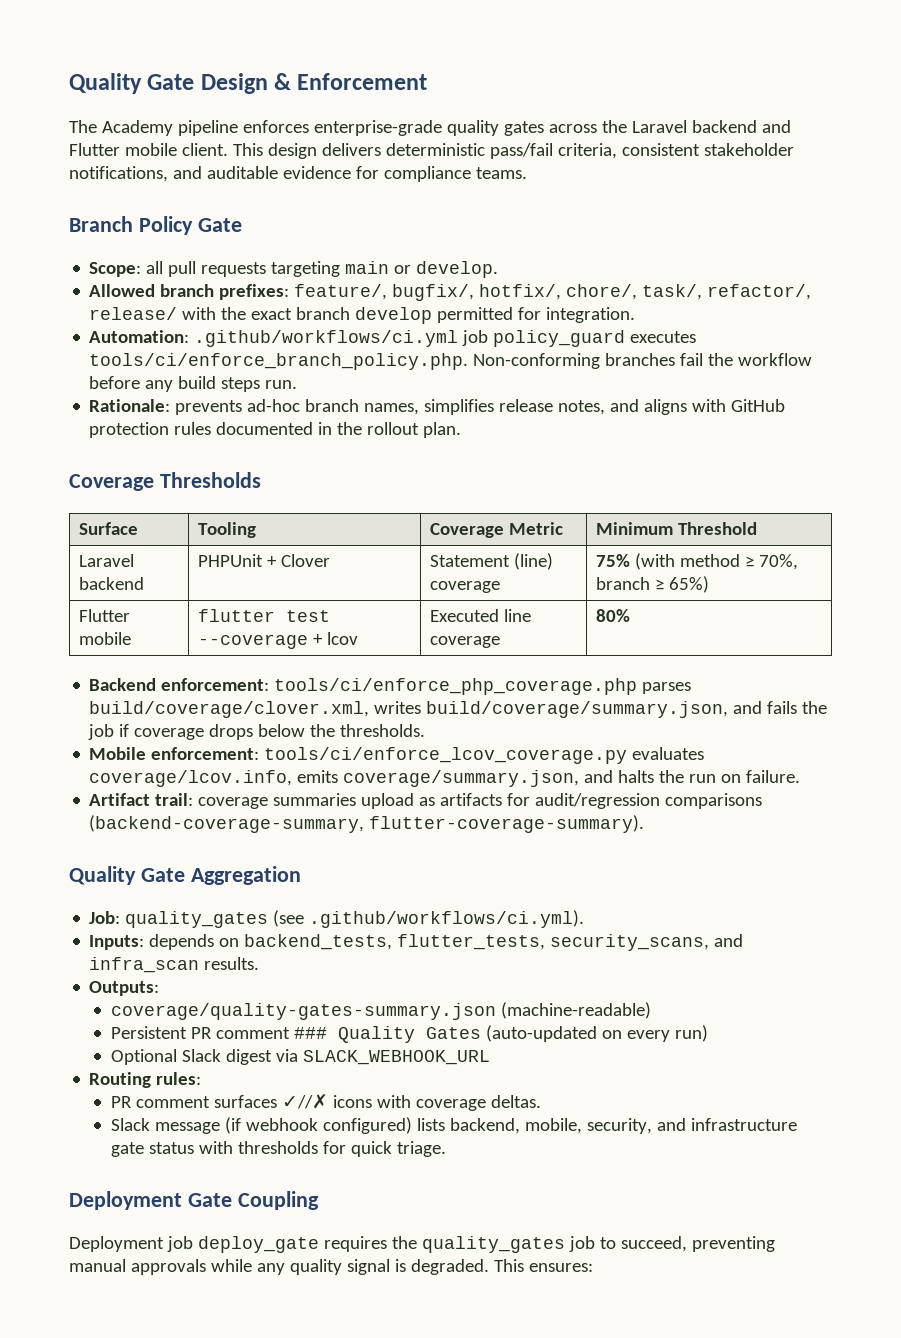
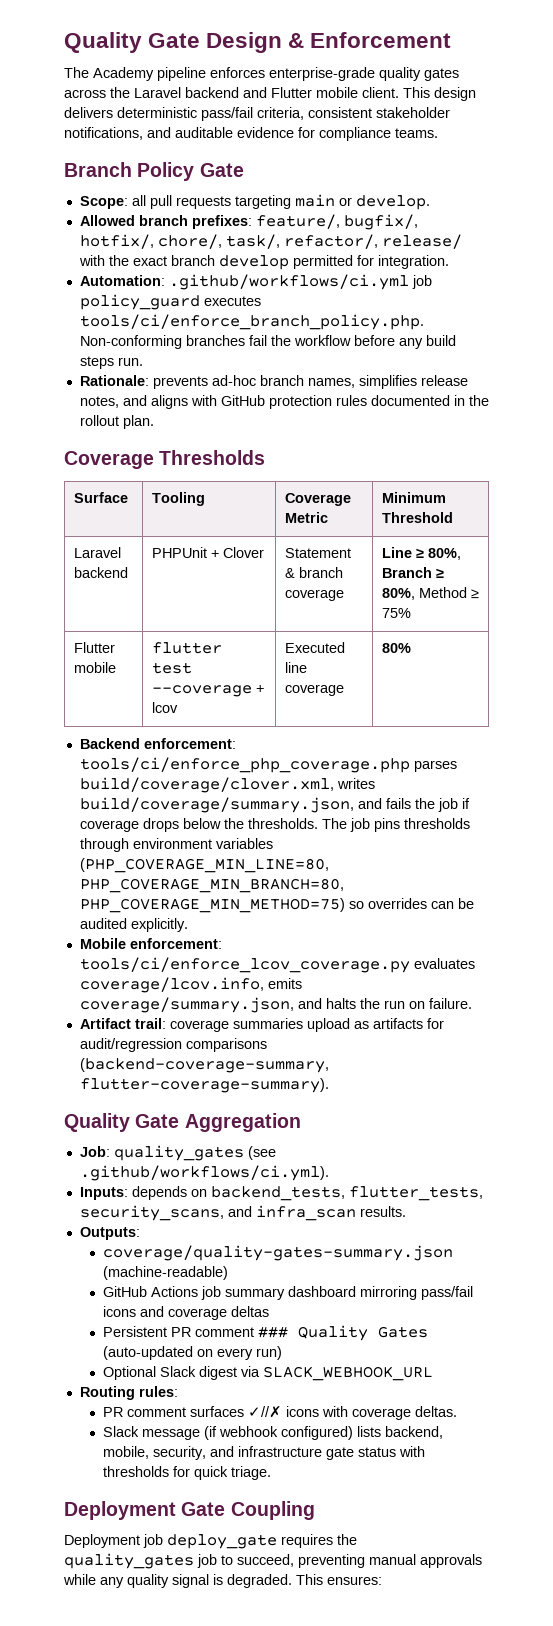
- Laravel backend | PHPUnit + Clover | Statement (line) coverage | 75% (with method ≥ 70%, branch ≥ 65%)
+ Laravel backend | PHPUnit + Clover | Statement & branch coverage | Line ≥ 80%, Branch ≥ 80%, Method ≥ 75%
+ The job pins thresholds through environment variables (PHP_COVERAGE_MIN_LINE=80, PHP_COVERAGE_MIN_BRANCH=80, PHP_COVERAGE_MIN_METHOD=75) so overrides can be audited explicitly.
+ GitHub Actions job summary dashboard mirroring pass/fail icons and coverage deltas

